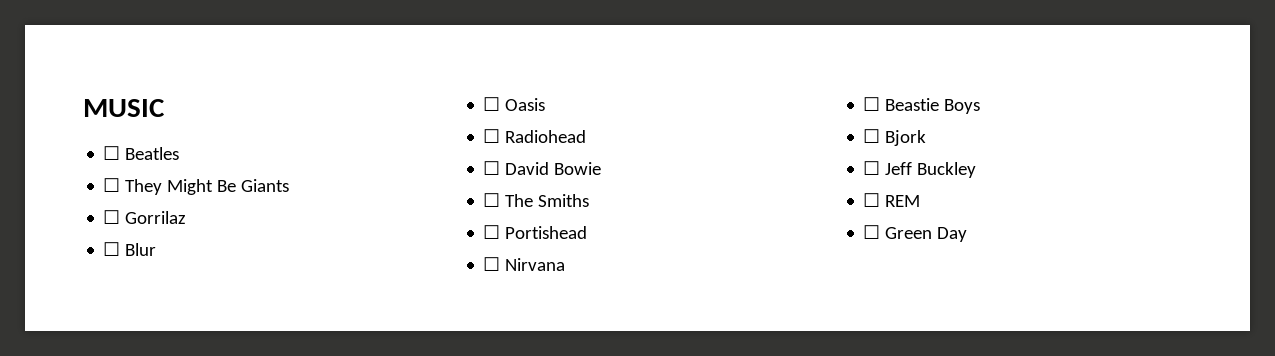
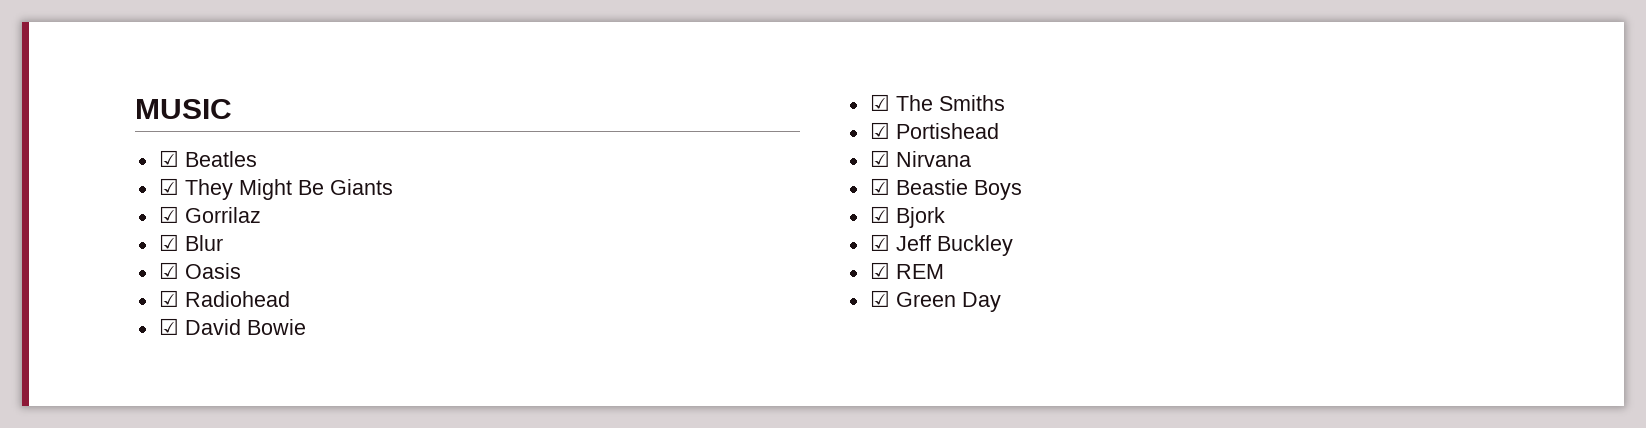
- ☐ Beatles
+ ☑ Beatles
- ☐ They Might Be Giants
+ ☑ They Might Be Giants
- ☐ Gorrilaz
+ ☑ Gorrilaz
- ☐ Blur
+ ☑ Blur
- ☐ Oasis
+ ☑ Oasis
- ☐ Radiohead
+ ☑ Radiohead
- ☐ David Bowie
+ ☑ David Bowie
- ☐ The Smiths
+ ☑ The Smiths
- ☐ Portishead
+ ☑ Portishead
- ☐ Nirvana
+ ☑ Nirvana
- ☐ Beastie Boys
+ ☑ Beastie Boys
- ☐ Bjork
+ ☑ Bjork
- ☐ Jeff Buckley
+ ☑ Jeff Buckley
- ☐ REM
+ ☑ REM
- ☐ Green Day
+ ☑ Green Day

